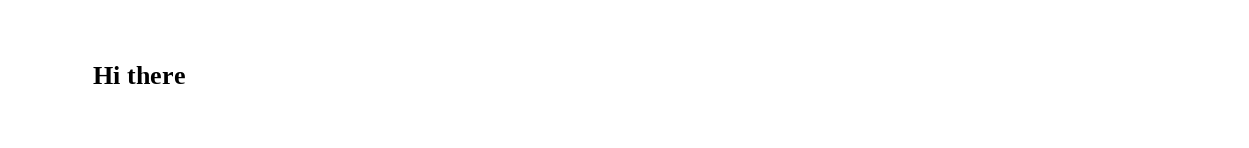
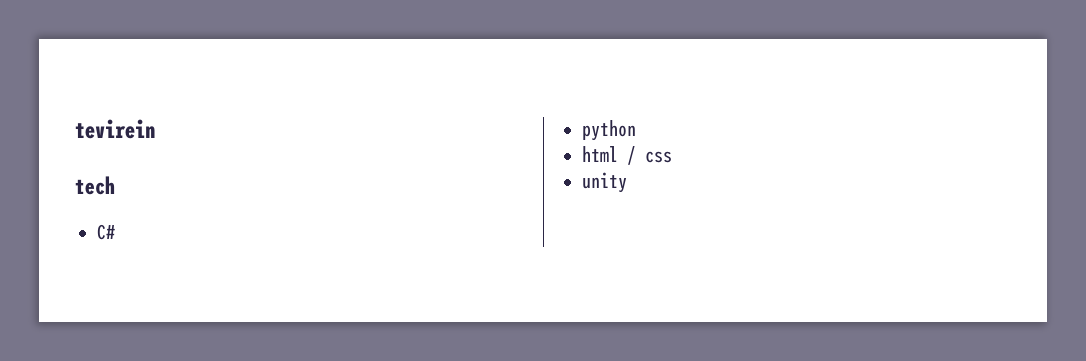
- Hi there
+ tevirein
+ tech
+ C#
+ python
+ html / css
+ unity

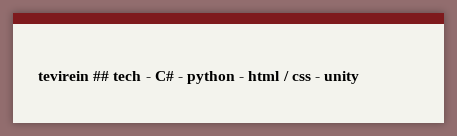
- tevirein
- tech
- C#
- python
- html / css
- unity
+ tevirein ## tech - C# - python - html / css - unity

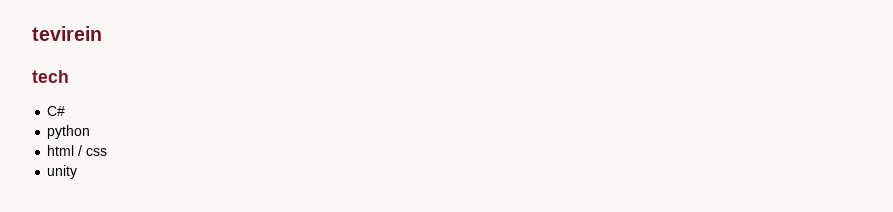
- tevirein ## tech - C# - python - html / css - unity
+ tevirein
+ tech
+ C#
+ python
+ html / css
+ unity

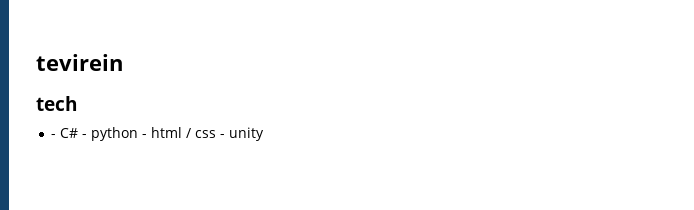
- C#
- python
- html / css
- unity
+ - C# - python - html / css - unity

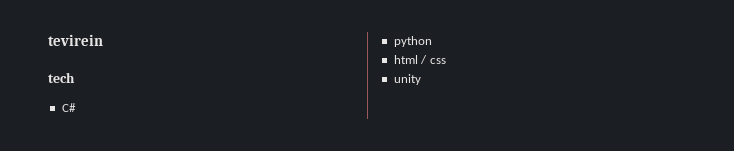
- - C# - python - html / css - unity
+ C#
+ python
+ html / css
+ unity

